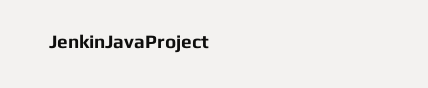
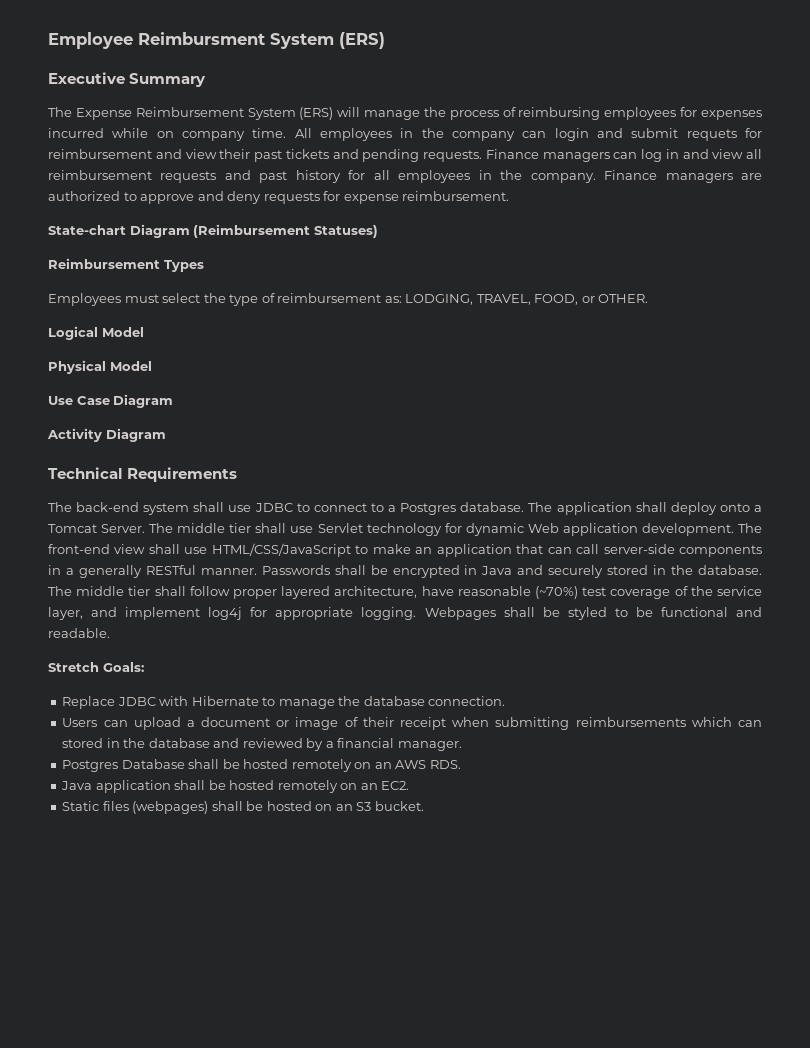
- JenkinJavaProject
+ Employee Reimbursment System (ERS)
+ Executive Summary
+ The Expense Reimbursement System (ERS) will manage the process of reimbursing employees for expenses incurred while on company time. All employees in the company can login and submit requets for reimbursement and view their past tickets and pending requests. Finance managers can log in and view all reimbursement requests and past history for all employees in the company. Finance managers are authorized to approve and deny requests for expense reimbursement.
+ State-chart Diagram (Reimbursement Statuses)
+ Reimbursement Types
+ Employees must select the type of reimbursement as: LODGING, TRAVEL, FOOD, or OTHER.
+ Logical Model
+ Physical Model
+ Use Case Diagram
+ Activity Diagram
+ Technical Requirements
+ The back-end system shall use JDBC to connect to a Postgres database. The application shall deploy onto a Tomcat Server. The middle tier shall use Servlet technology for dynamic Web application development. The front-end view shall use HTML/CSS/JavaScript to make an application that can call server-side components in a generally RESTful manner. Passwords shall be encrypted in Java and securely stored in the database. The middle tier shall follow proper layered architecture, have reasonable (~70%) test coverage of the service layer, and implement log4j for appropriate logging. Webpages shall be styled to be functional and readable.
+ Stretch Goals:
+ Replace JDBC with Hibernate to manage the database connection.
+ Users can upload a document or image of their receipt when submitting reimbursements which can stored in the database and reviewed by a financial manager.
+ Postgres Database shall be hosted remotely on an AWS RDS.
+ Java application shall be hosted remotely on an EC2.
+ Static files (webpages) shall be hosted on an S3 bucket.

